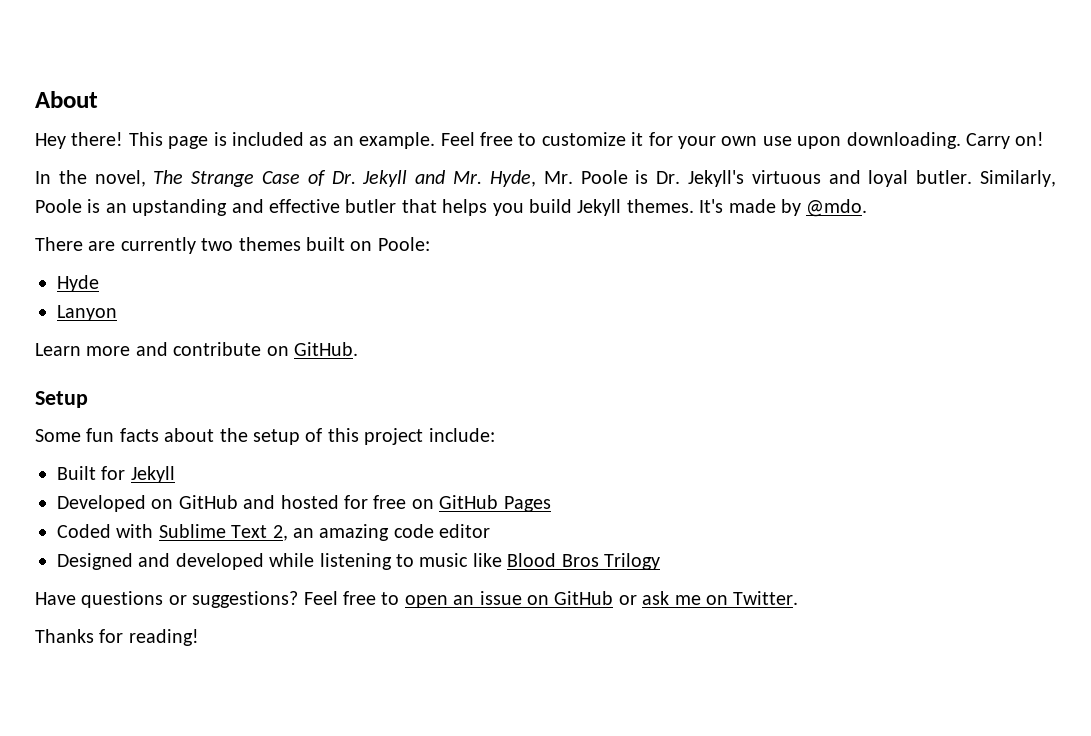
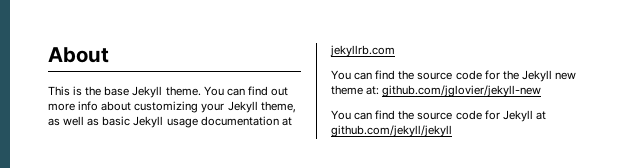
- Hey there! This page is included as an example. Feel free to customize it for your own use upon downloading. Carry on!
- In the novel, The Strange Case of Dr. Jekyll and Mr. Hyde, Mr. Poole is Dr. Jekyll's virtuous and loyal butler. Similarly, Poole is an upstanding and effective butler that helps you build Jekyll themes. It's made by @mdo.
- There are currently two themes built on Poole:
- Hyde
- Lanyon
- Learn more and contribute on GitHub.
- Setup
- Some fun facts about the setup of this project include:
- Built for Jekyll
- Developed on GitHub and hosted for free on GitHub Pages
- Coded with Sublime Text 2, an amazing code editor
- Designed and developed while listening to music like Blood Bros Trilogy
- Have questions or suggestions? Feel free to open an issue on GitHub or ask me on Twitter.
- Thanks for reading!
+ This is the base Jekyll theme. You can find out more info about customizing your Jekyll theme, as well as basic Jekyll usage documentation at jekyllrb.com
+ You can find the source code for the Jekyll new theme at: github.com/jglovier/jekyll-new
+ You can find the source code for Jekyll at github.com/jekyll/jekyll

